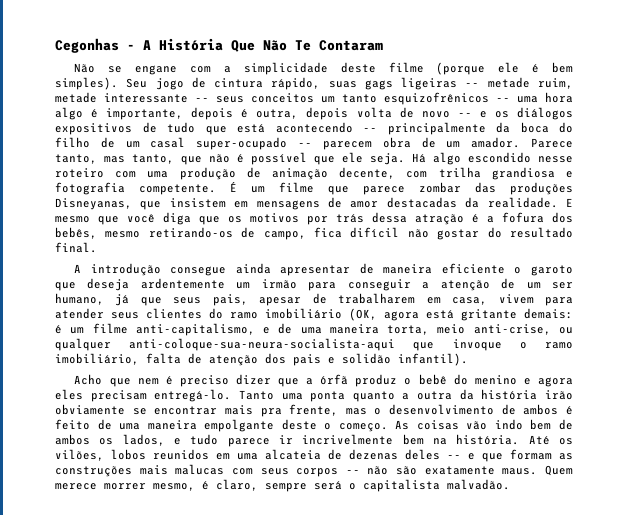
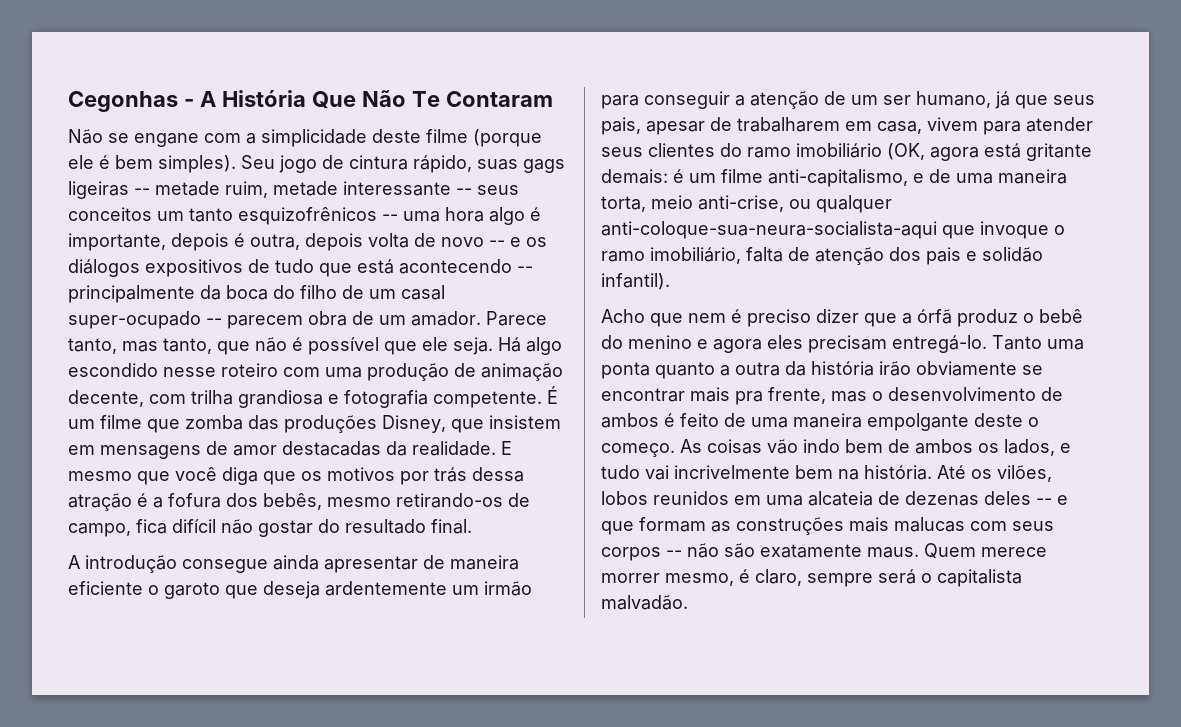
- É um filme que parece zombar das produções Disneyanas, que insistem em mensagens de amor destacadas da realidade.
+ É um filme que zomba das produções Disney, que insistem em mensagens de amor destacadas da realidade.
- As coisas vão indo bem de ambos os lados, e tudo parece ir incrivelmente bem na história.
+ As coisas vão indo bem de ambos os lados, e tudo vai incrivelmente bem na história.

